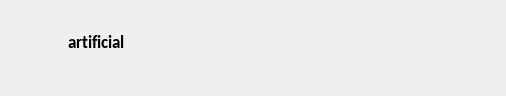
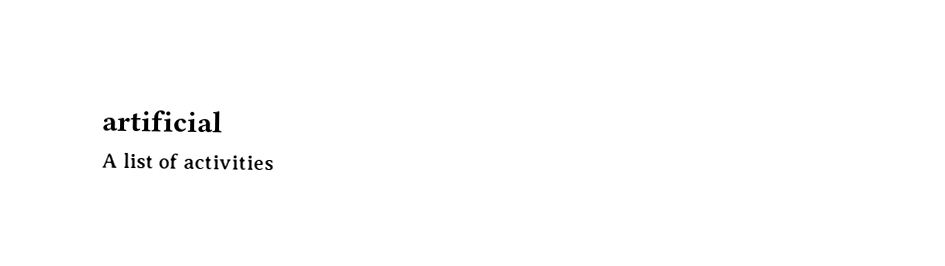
+ A list of activities

